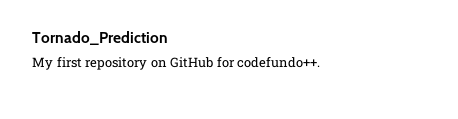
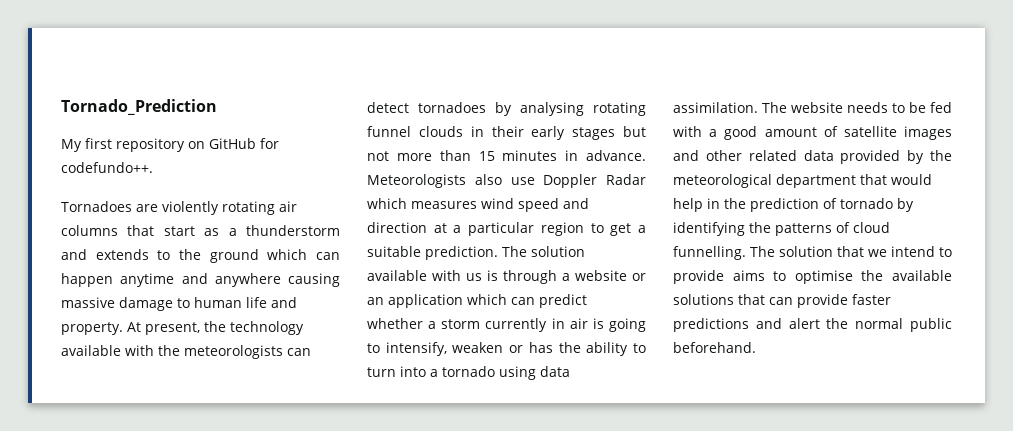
+ Tornadoes are violently rotating air columns that start as a thunderstorm and extends to the ground which can happen anytime and anywhere causing massive damage to human life and property. At present, the technology available with the meteorologists can detect tornadoes by analysing rotating funnel clouds in their early stages but not more than 15 minutes in advance. Meteorologists also use Doppler Radar which measures wind speed and direction at a particular region to get a suitable prediction. The solution available with us is through a website or an application which can predict whether a storm currently in air is going to intensify, weaken or has the ability to turn into a tornado using data assimilation. The website needs to be fed with a good amount of satellite images and other related data provided by the meteorological department that would help in the prediction of tornado by identifying the patterns of cloud funnelling. The solution that we intend to provide aims to optimise the available solutions that can provide faster predictions and alert the normal public beforehand.

